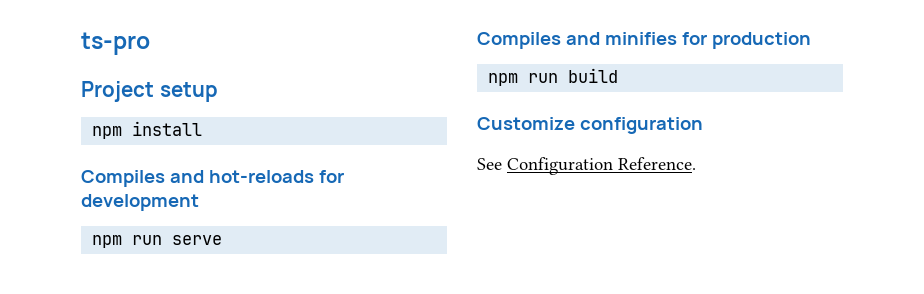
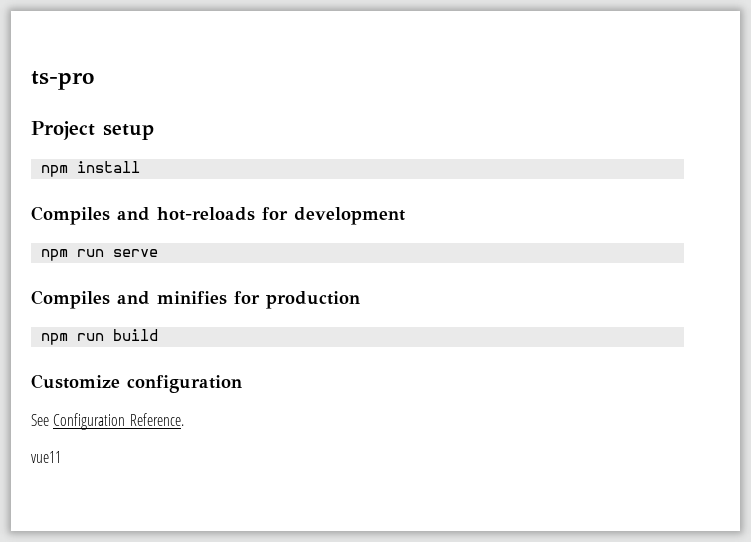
+ vue11

